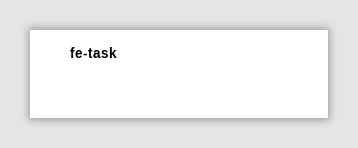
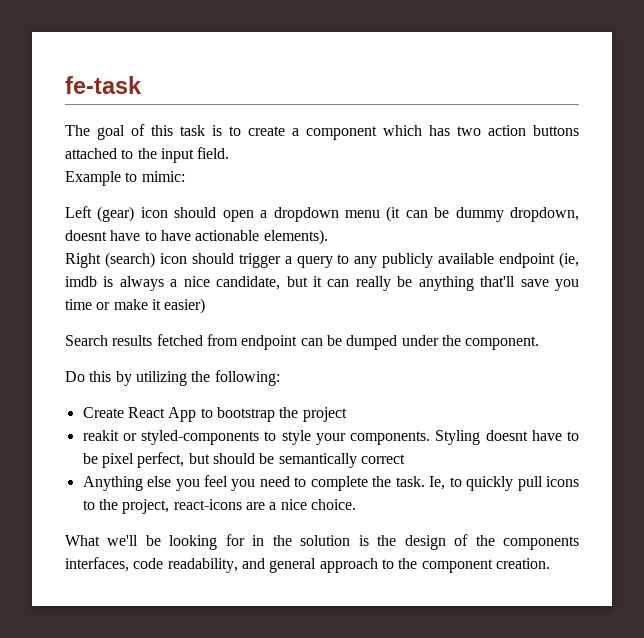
+ The goal of this task is to create a component which has two action buttons attached to the input field.
+ Example to mimic:
+ Left (gear) icon should open a dropdown menu (it can be dummy dropdown, doesnt have to have actionable elements).
+ Right (search) icon should trigger a query to any publicly available endpoint (ie, imdb is always a nice candidate, but it can really be anything that'll save you time or make it easier)
+ Search results fetched from endpoint can be dumped under the component.
+ Do this by utilizing the following:
+ Create React App to bootstrap the project
+ reakit or styled-components to style your components. Styling doesnt have to be pixel perfect, but should be semantically correct
+ Anything else you feel you need to complete the task. Ie, to quickly pull icons to the project, react-icons are a nice choice.
+ What we'll be looking for in the solution is the design of the components interfaces, code readability, and general approach to the component creation.

